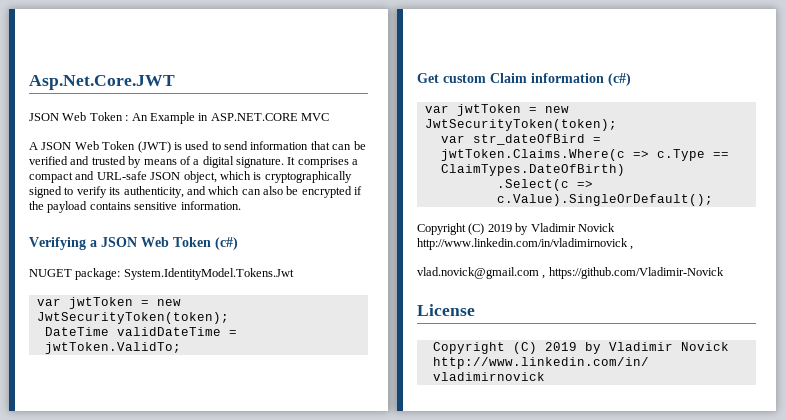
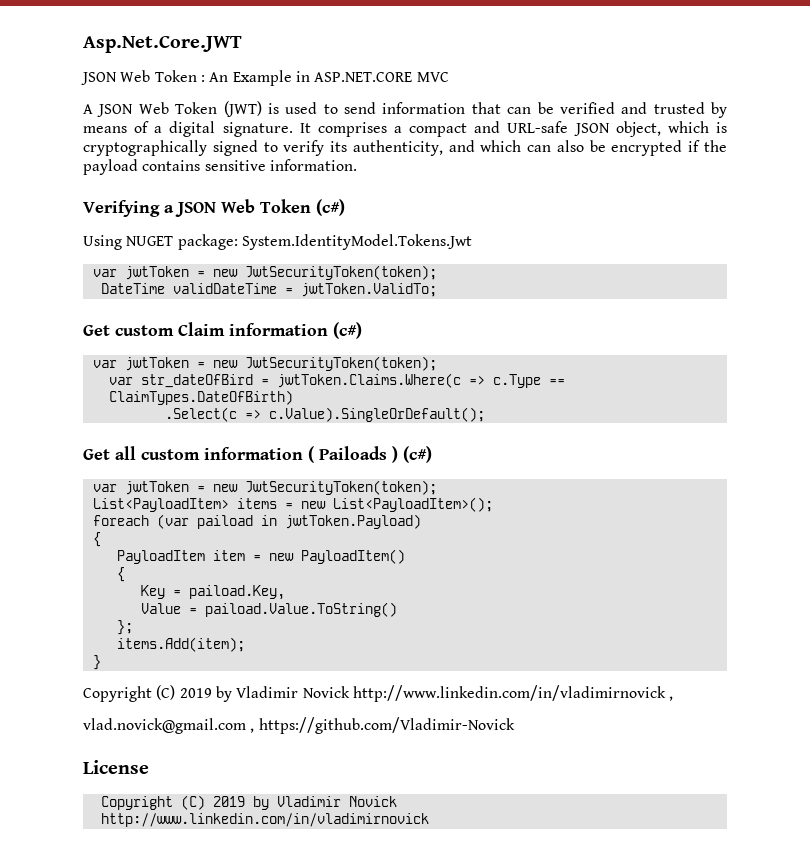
- NUGET package: System.IdentityModel.Tokens.Jwt
+ Using NUGET package: System.IdentityModel.Tokens.Jwt
+ Get all custom information ( Pailoads ) (c#)
+ var jwtToken = new JwtSecurityToken(token);
+ List<PayloadItem> items = new List<PayloadItem>();
+ foreach (var paiload in jwtToken.Payload)
+ {
+ PayloadItem item = new PayloadItem()
+ {
+ Key = paiload.Key,
+ Value = paiload.Value.ToString()
+ };
+ items.Add(item);
+ }

